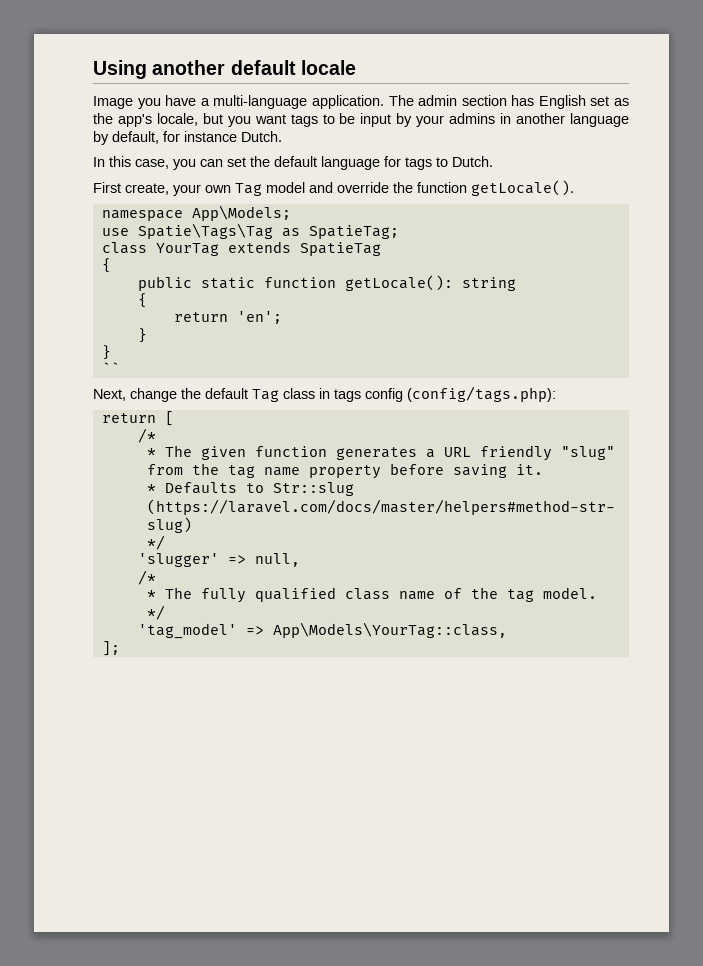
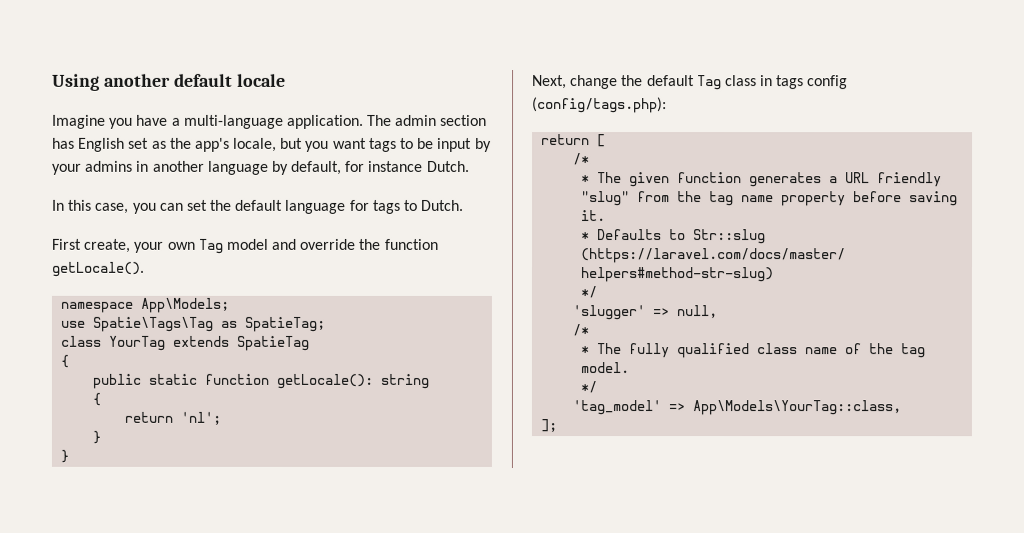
- Image you have a multi-language application.
+ Imagine you have a multi-language application.
- return 'en';
+ return 'nl';
- ``

